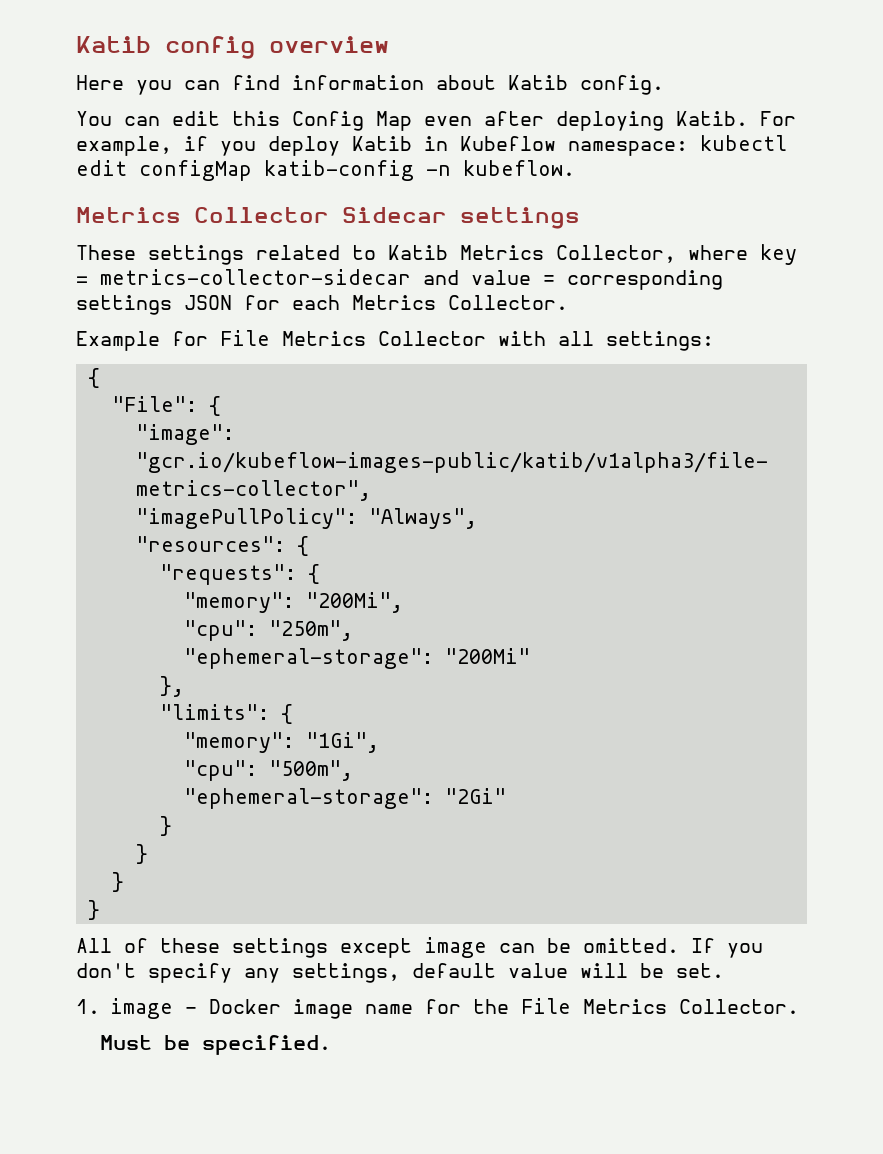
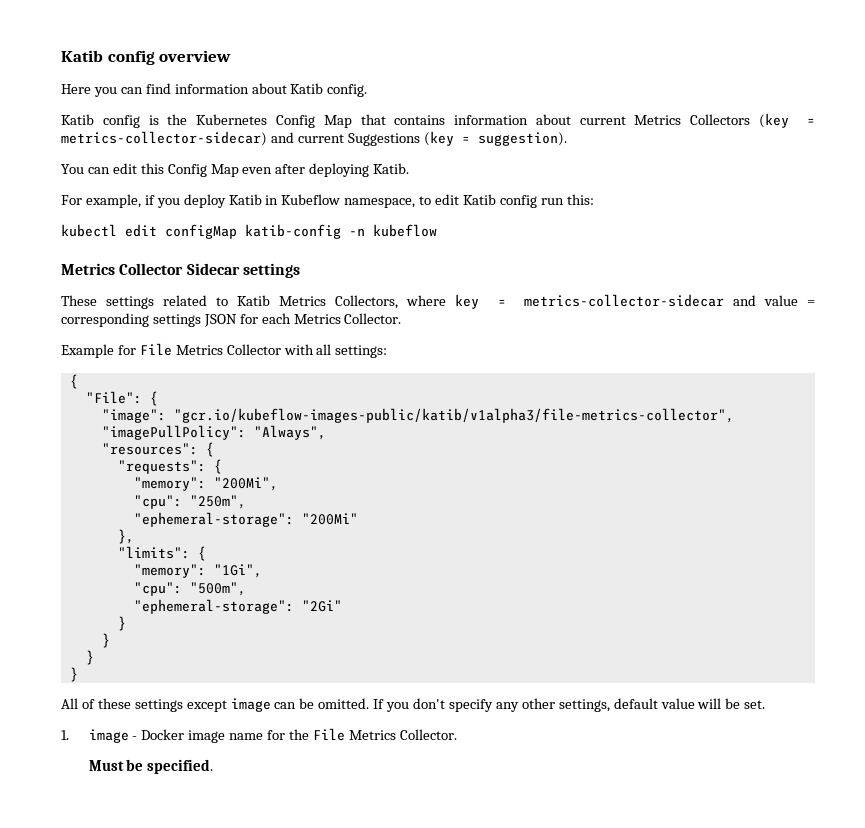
+ Katib config is the Kubernetes Config Map that contains information about current Metrics Collectors (key = metrics-collector-sidecar) and current Suggestions (key = suggestion).
- You can edit this Config Map even after deploying Katib. For example, if you deploy Katib in Kubeflow namespace: kubectl edit configMap katib-config -n kubeflow.
+ You can edit this Config Map even after deploying Katib.
+ For example, if you deploy Katib in Kubeflow namespace, to edit Katib config run this:
+ kubectl edit configMap katib-config -n kubeflow
- These settings related to Katib Metrics Collector, where key = metrics-collector-sidecar and value = corresponding settings JSON for each Metrics Collector.
+ These settings related to Katib Metrics Collectors, where key = metrics-collector-sidecar and value = corresponding settings JSON for each Metrics Collector.
- If you don't specify any settings, default value will be set.
+ If you don't specify any other settings, default value will be set.

